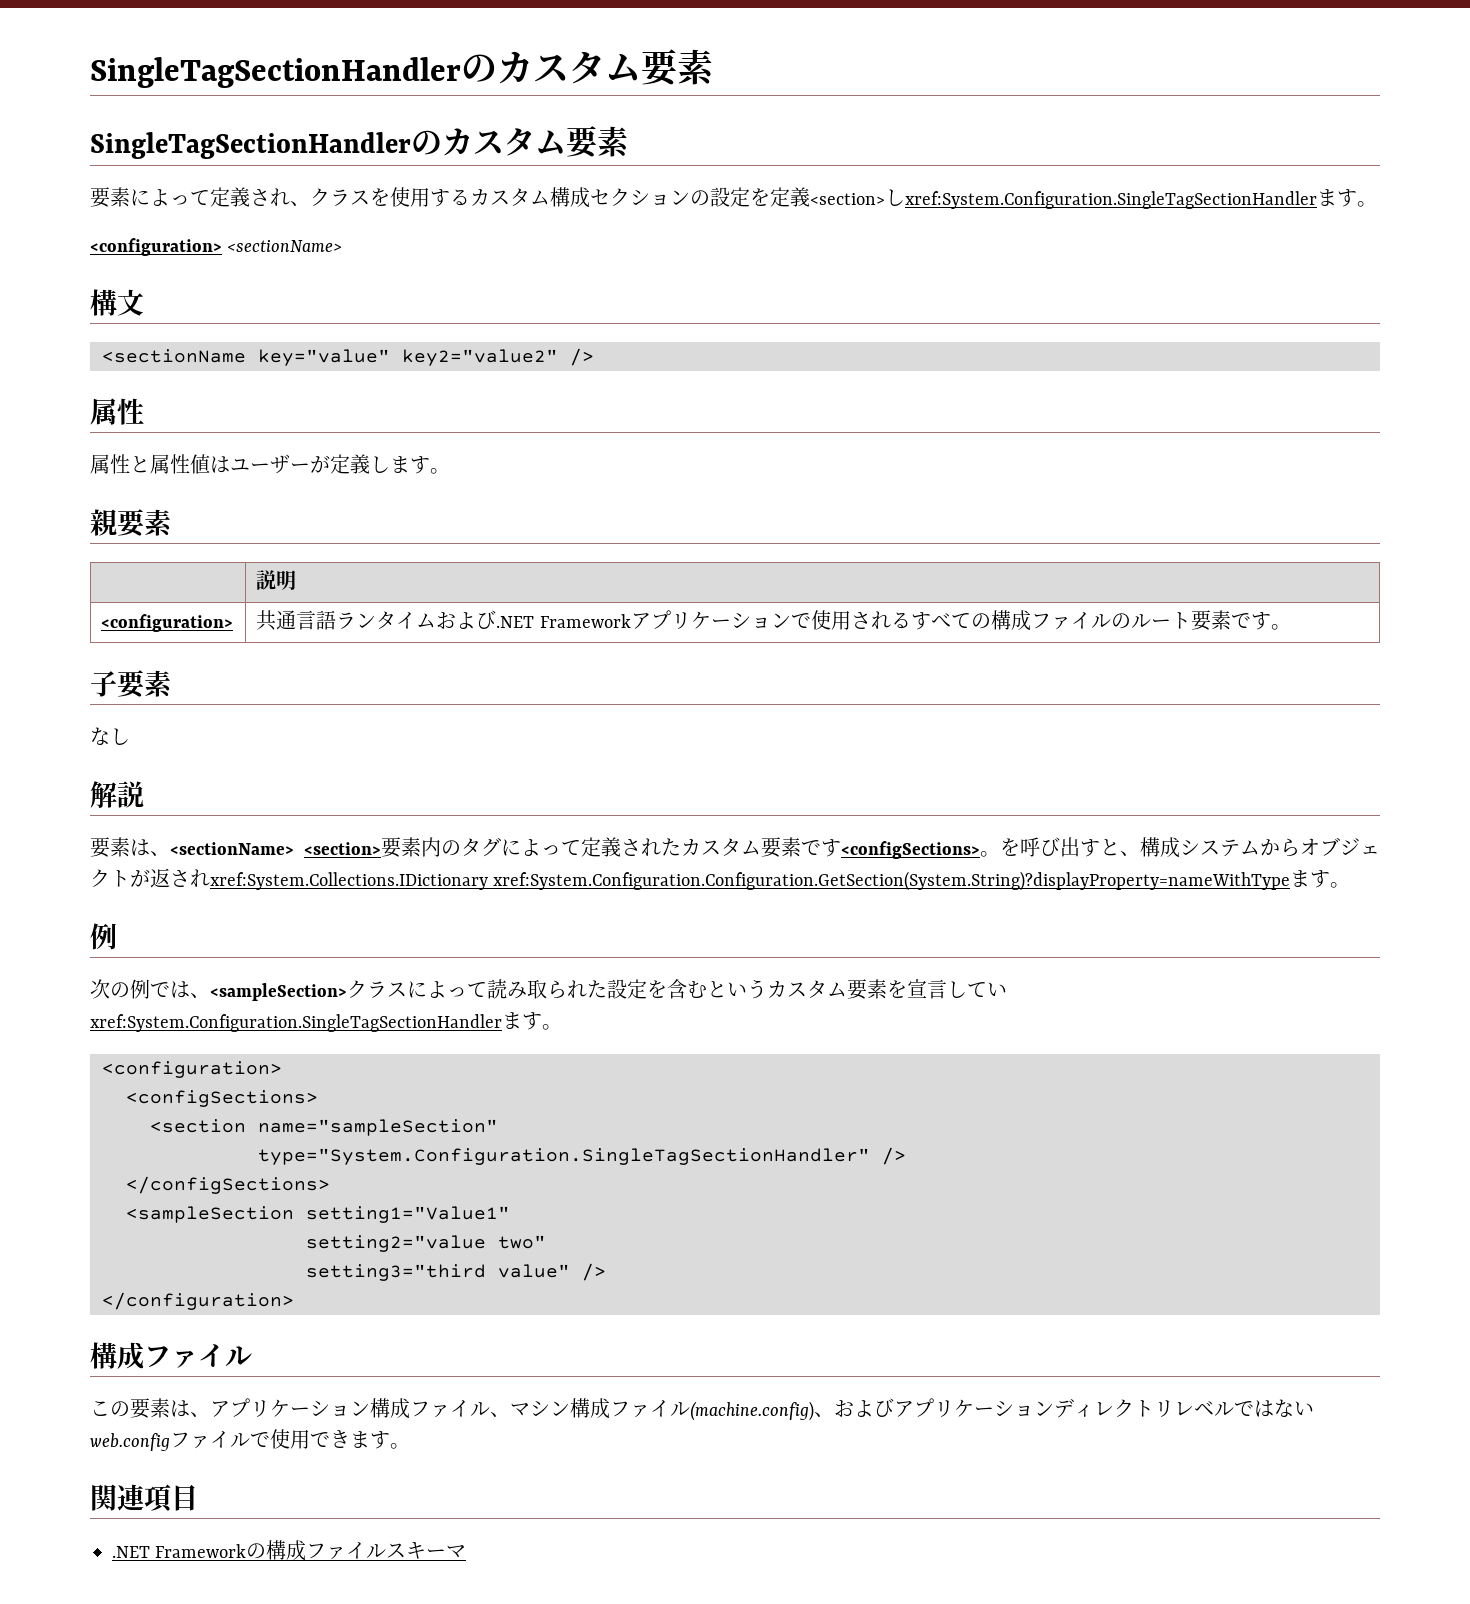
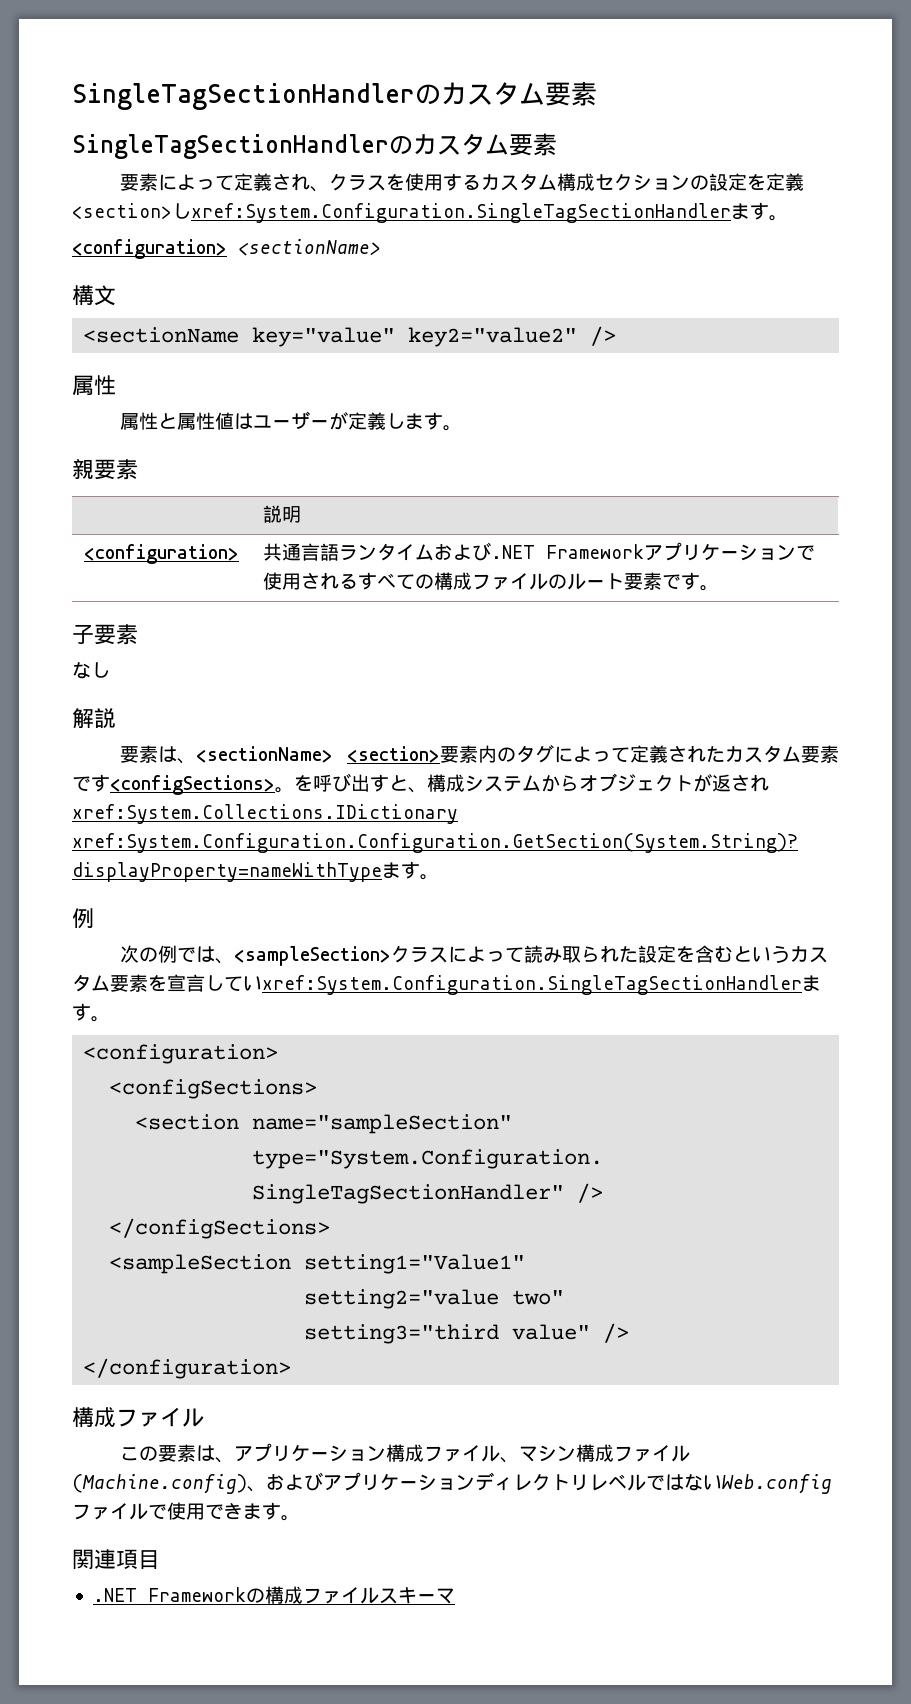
- この要素は、アプリケーション構成ファイル、マシン構成ファイル(machine.config)、およびアプリケーションディレクトリレベルではないweb.configファイルで使用できます。
+ この要素は、アプリケーション構成ファイル、マシン構成ファイル(Machine.config)、およびアプリケーションディレクトリレベルではないWeb.configファイルで使用できます。

